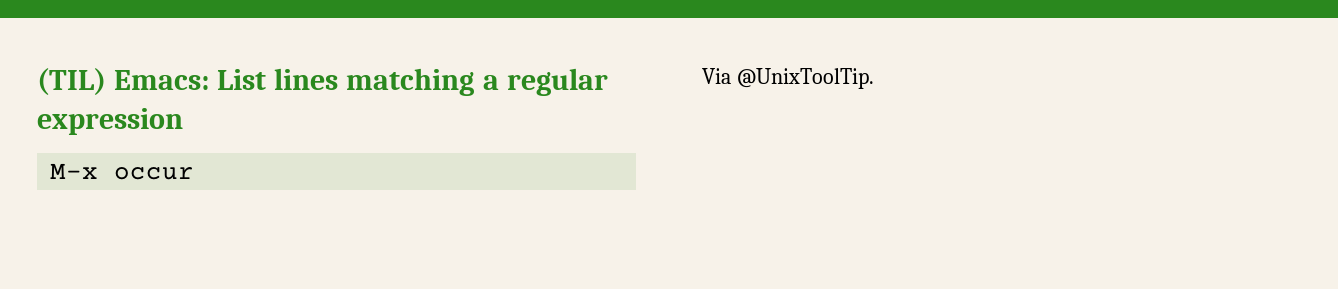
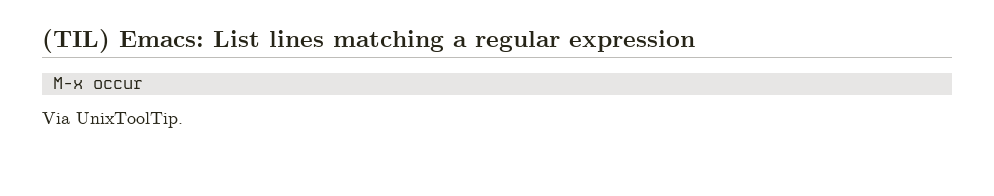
- Via @UnixToolTip.
+ Via UnixToolTip.

